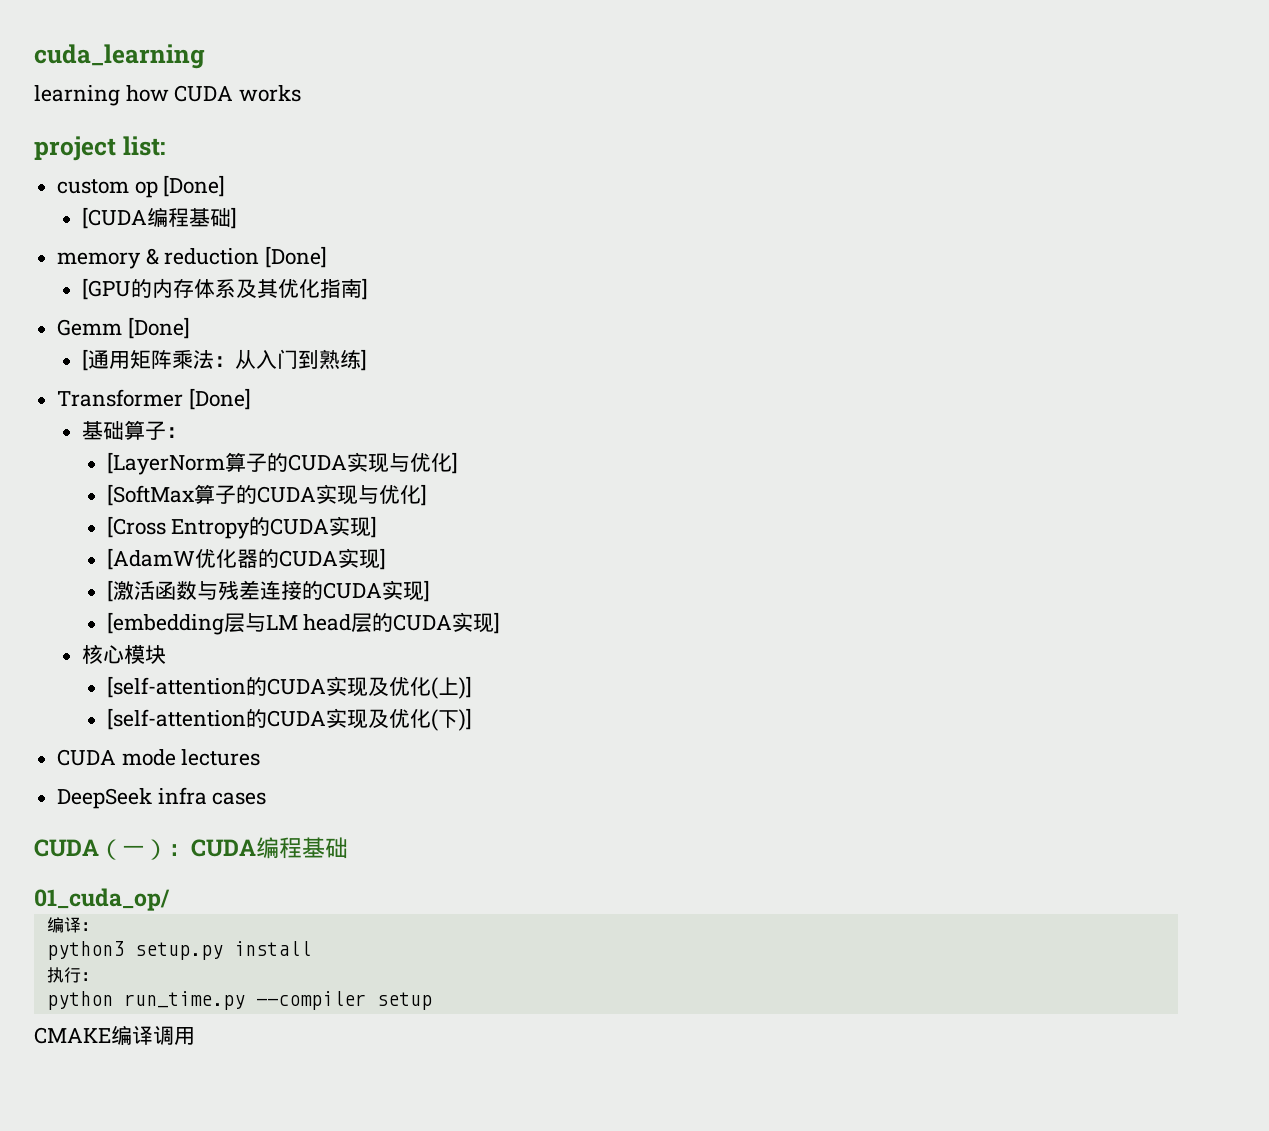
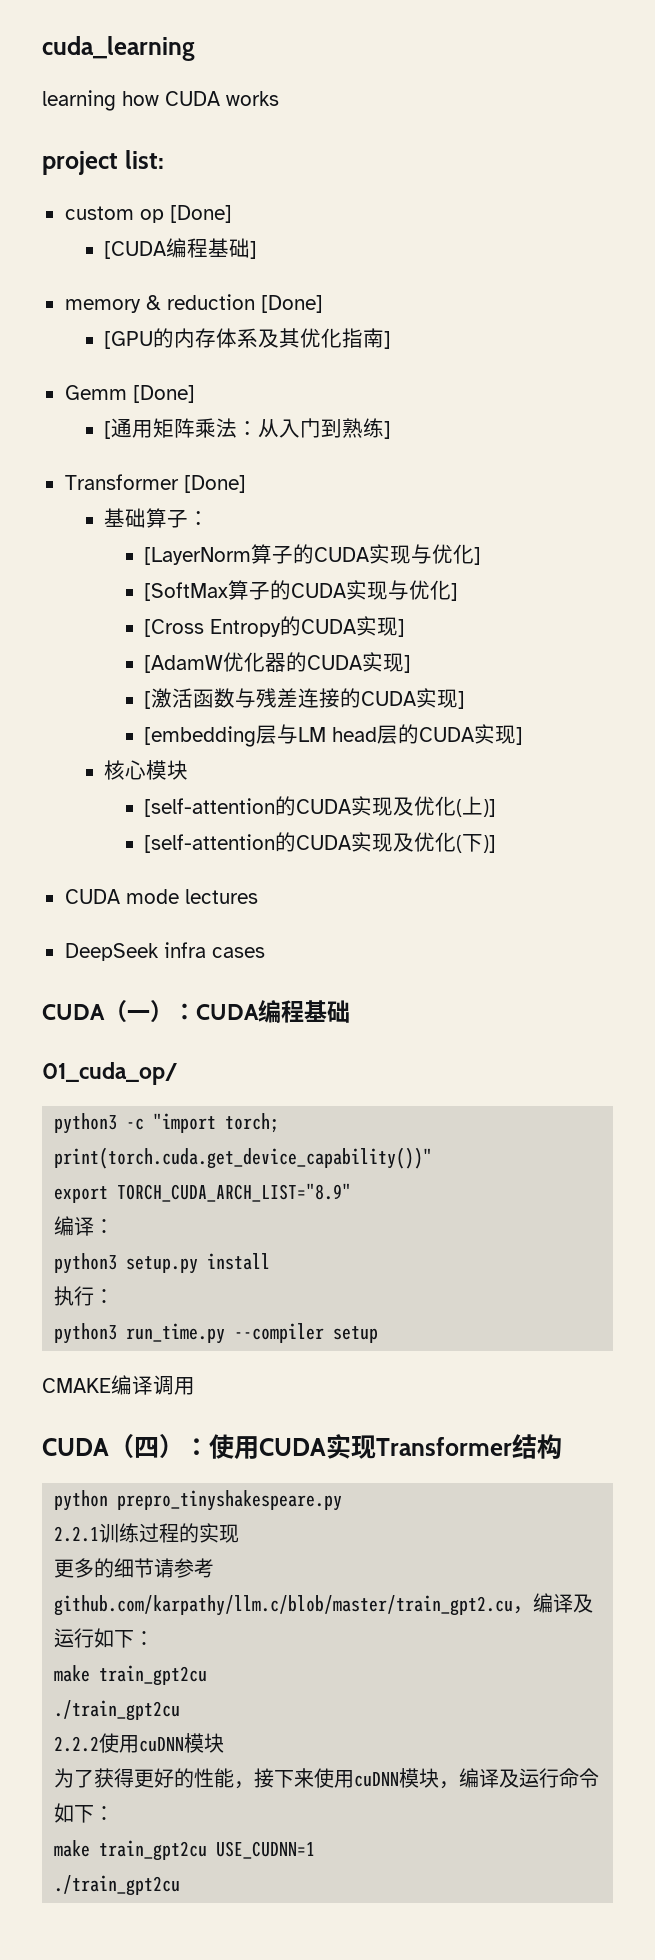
+ python3 -c "import torch; print(torch.cuda.get_device_capability())"
+ export TORCH_CUDA_ARCH_LIST="8.9"
- python run_time.py --compiler setup
+ python3 run_time.py --compiler setup
+ CUDA（四）：使用CUDA实现Transformer结构
+ python prepro_tinyshakespeare.py
+ 2.2.1训练过程的实现
+ 更多的细节请参考github.com/karpathy/llm.c/blob/master/train_gpt2.cu，编译及运行如下：
+ make train_gpt2cu
+ ./train_gpt2cu
+ 2.2.2使用cuDNN模块
+ 为了获得更好的性能，接下来使用cuDNN模块，编译及运行命令如下：
+ make train_gpt2cu USE_CUDNN=1
+ ./train_gpt2cu

